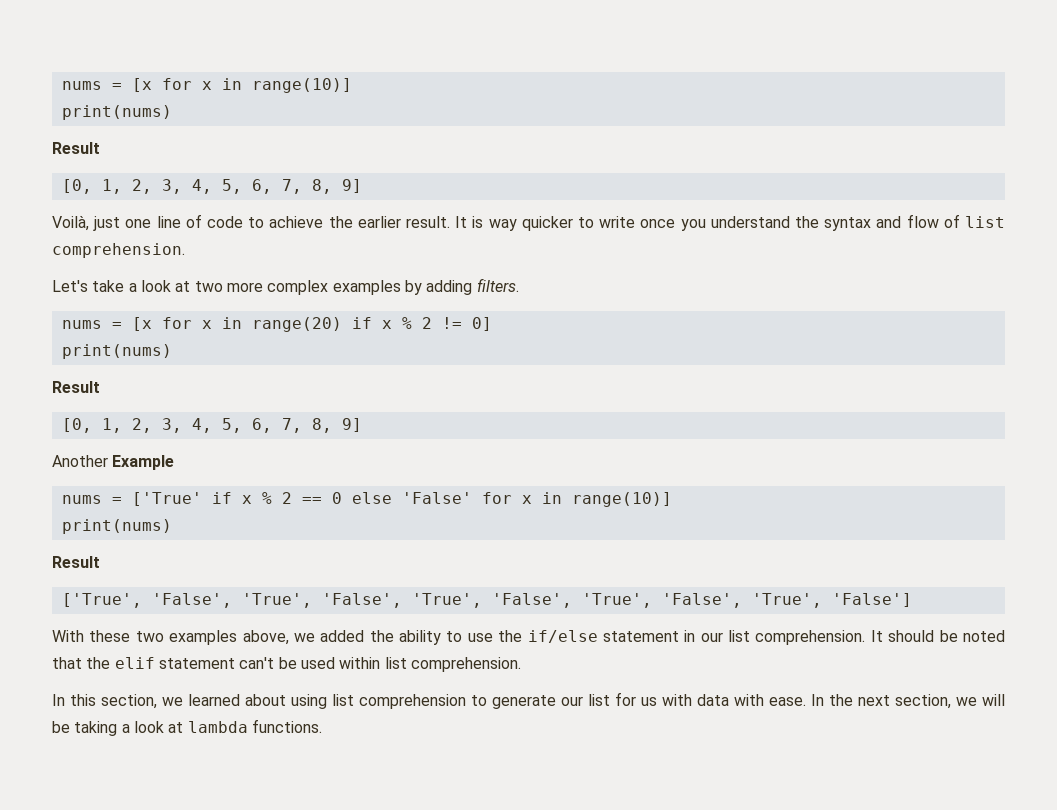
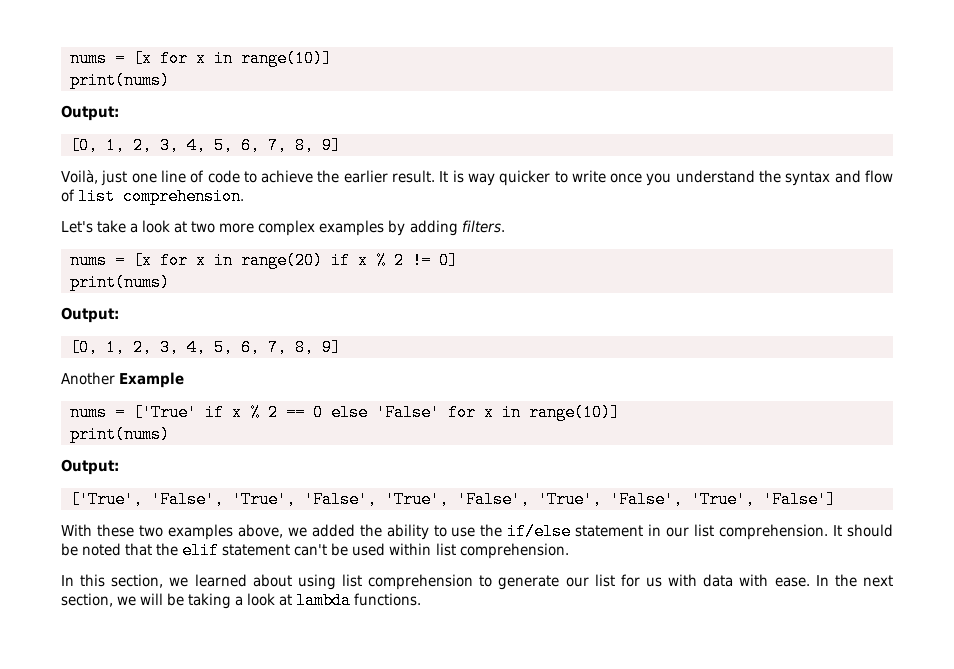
  nums = [x for x in range(10)]
  print(nums)
- Result
+ Output:
  nums = [x for x in range(20) if x % 2 != 0]
  print(nums)
- Result
+ Output:
  nums = ['True' if x % 2 == 0 else 'False' for x in range(10)]
  print(nums)
- Result
+ Output:

